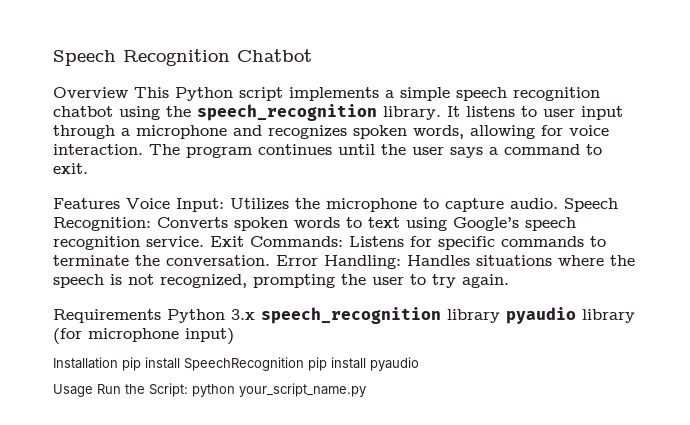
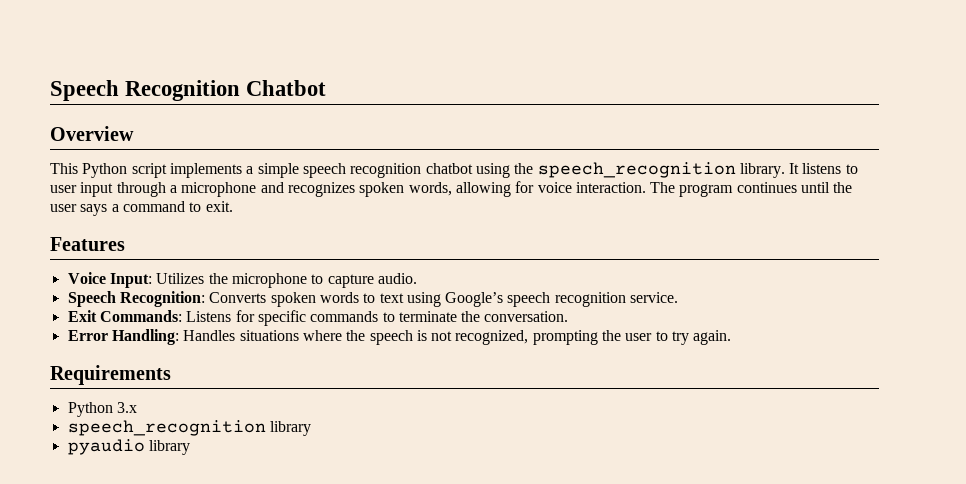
- Overview This Python script implements a simple speech recognition chatbot using the speech_recognition library.
+ Overview
+ This Python script implements a simple speech recognition chatbot using the speech_recognition library.
- Features Voice Input: Utilizes the microphone to capture audio. Speech Recognition: Converts spoken words to text using Google’s speech recognition service. Exit Commands: Listens for specific commands to terminate the conversation. Error Handling: Handles situations where the speech is not recognized, prompting the user to try again.
+ Features
+ Voice Input: Utilizes the microphone to capture audio.
+ Speech Recognition: Converts spoken words to text using Google’s speech recognition service.
+ Exit Commands: Listens for specific commands to terminate the conversation.
+ Error Handling: Handles situations where the speech is not recognized, prompting the user to try again.
- Requirements Python 3.x speech_recognition library pyaudio library (for microphone input)
- Installation pip install SpeechRecognition pip install pyaudio
- Usage Run the Script: python your_script_name.py
+ Requirements
+ Python 3.x
+ speech_recognition library
+ pyaudio library

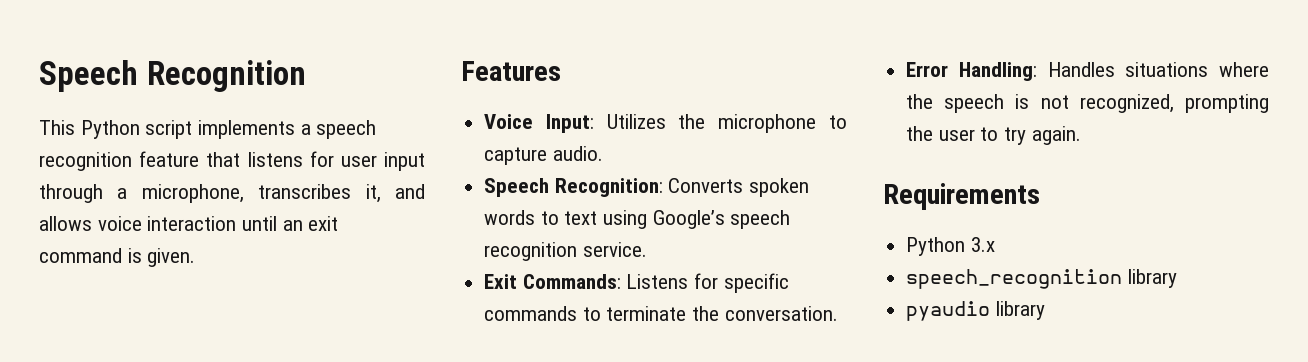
- Speech Recognition Chatbot
- Overview
+ Speech Recognition
- This Python script implements a simple speech recognition chatbot using the speech_recognition library. It listens to user input through a microphone and recognizes spoken words, allowing for voice interaction. The program continues until the user says a command to exit.
+ This Python script implements a speech recognition feature that listens for user input through a microphone, transcribes it, and allows voice interaction until an exit command is given.

